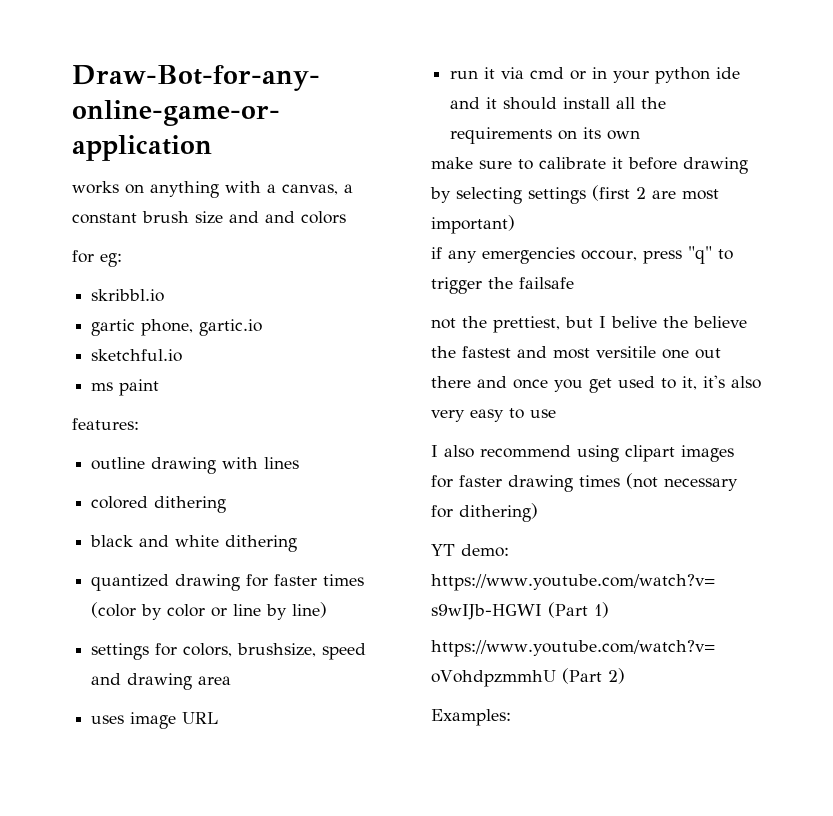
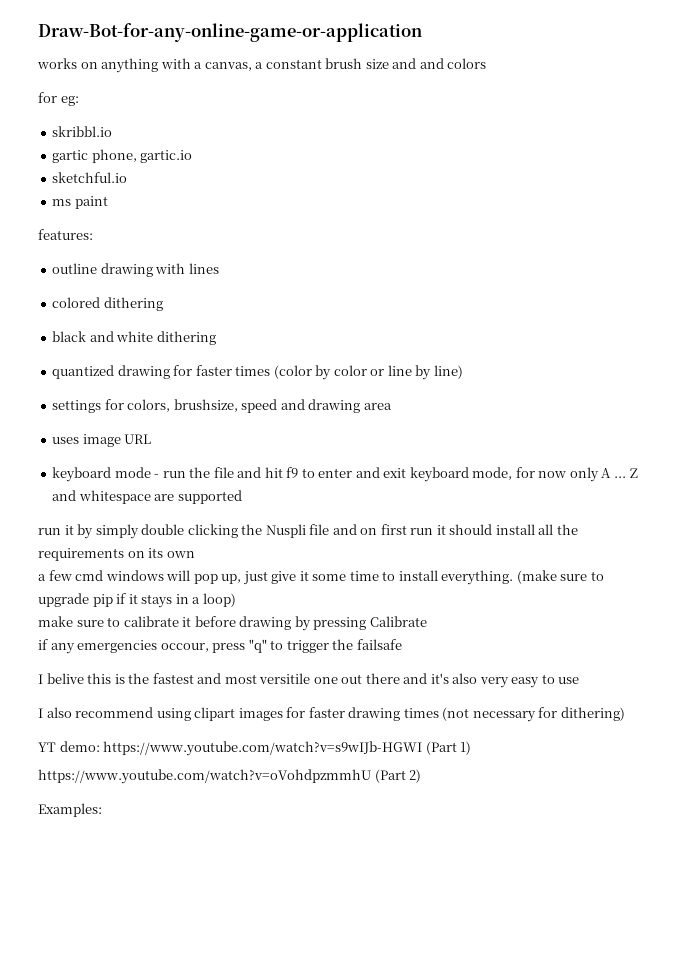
- run it via cmd or in your python ide and it should install all the requirements on its own
+ keyboard mode - run the file and hit f9 to enter and exit keyboard mode, for now only A ... Z and whitespace are supported
+ run it by simply double clicking the Nuspli file and on first run it should install all the requirements on its own
+ a few cmd windows will pop up, just give it some time to install everything. (make sure to upgrade pip if it stays in a loop)
- make sure to calibrate it before drawing by selecting settings (first 2 are most important)
+ make sure to calibrate it before drawing by pressing Calibrate
- not the prettiest, but I belive the believe the fastest and most versitile one out there and once you get used to it, it's also very easy to use
+ I belive this is the fastest and most versitile one out there and it's also very easy to use

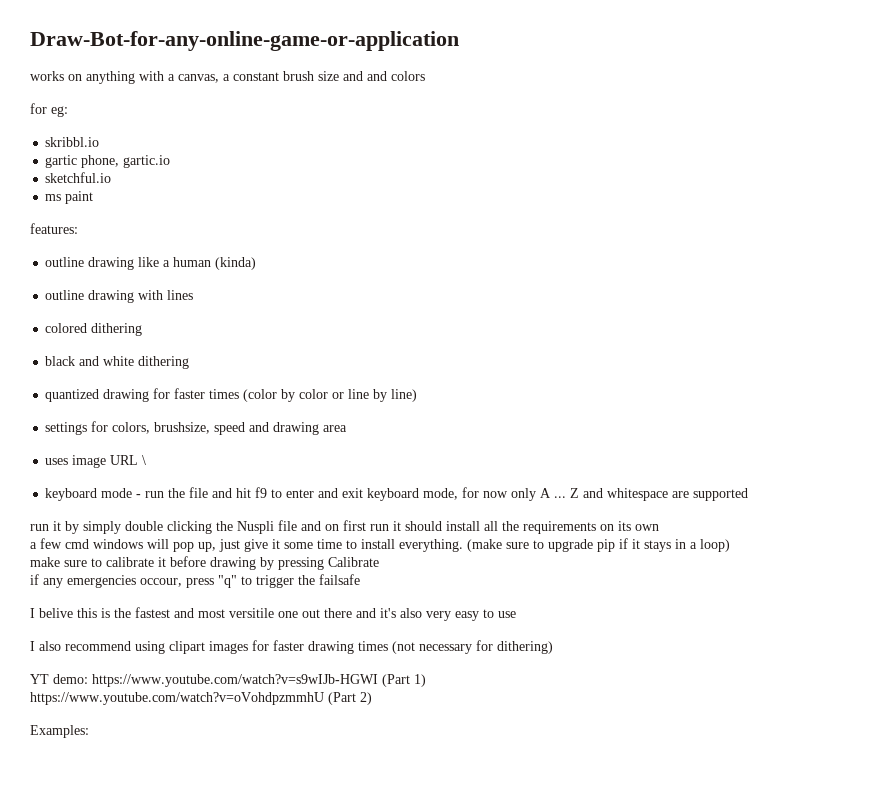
+ outline drawing like a human (kinda)
- uses image URL
+ uses image URL \

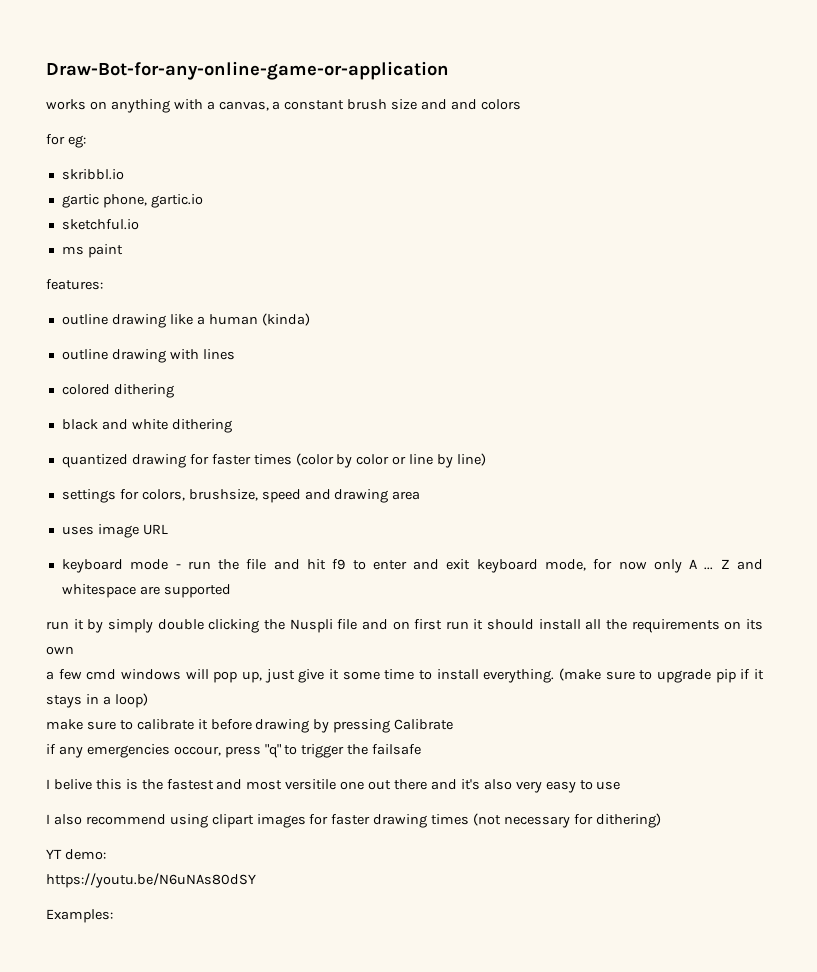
- uses image URL \
+ uses image URL
- YT demo: https://www.youtube.com/watch?v=s9wIJb-HGWI (Part 1)
- https://www.youtube.com/watch?v=oVohdpzmmhU (Part 2)
+ YT demo:
+ https://youtu.be/N6uNAs80dSY

